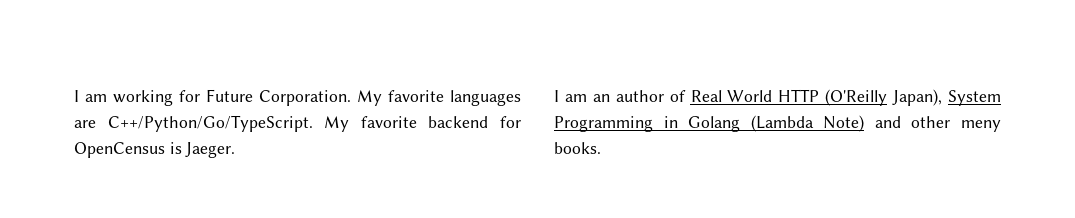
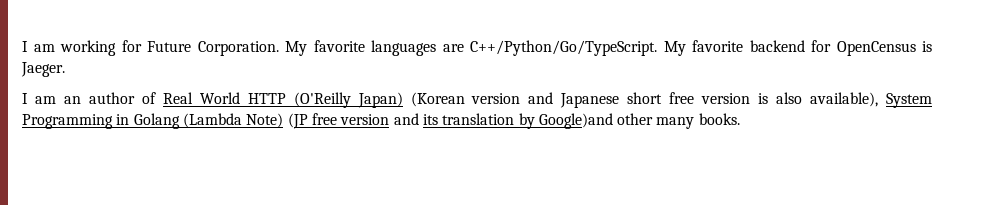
- I am an author of Real World HTTP (O'Reilly Japan), System Programming in Golang (Lambda Note) and other meny books.
+ I am an author of Real World HTTP (O'Reilly Japan) (Korean version and Japanese short free version is also available), System Programming in Golang (Lambda Note) (JP free version and its translation by Google)and other many books.

